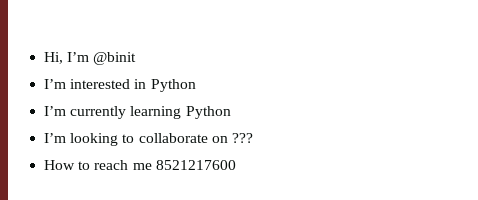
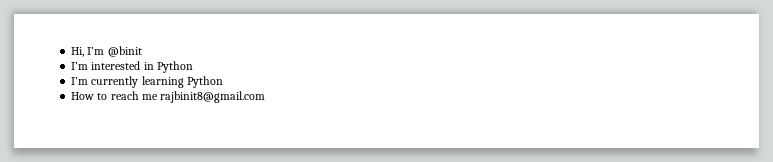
- I’m looking to collaborate on ???
- How to reach me 8521217600
+ How to reach me rajbinit8@gmail.com

